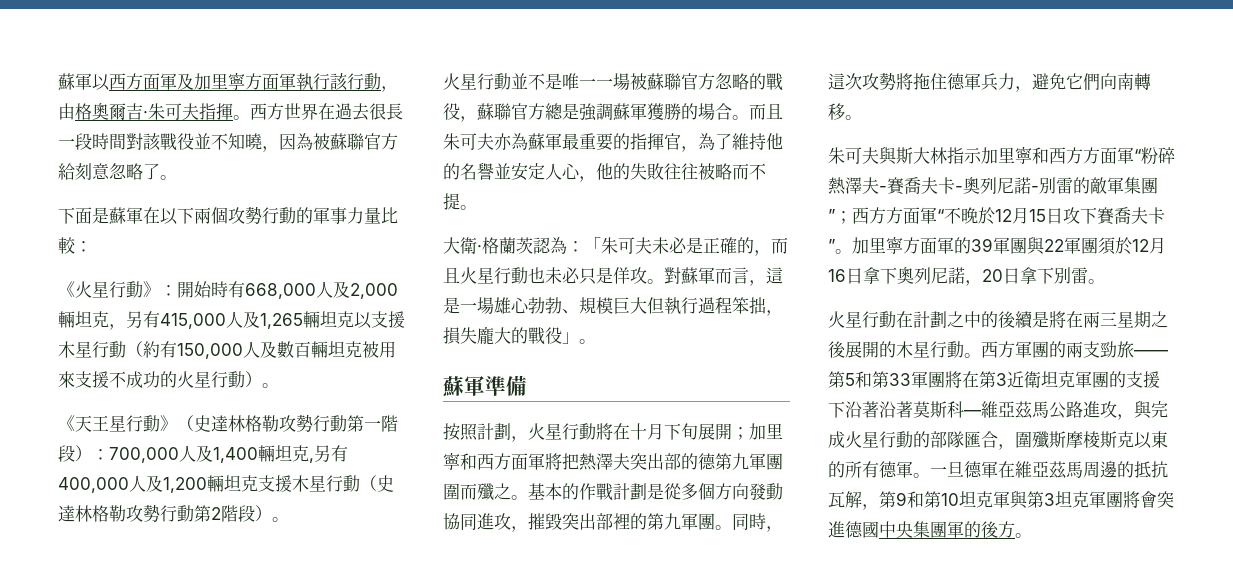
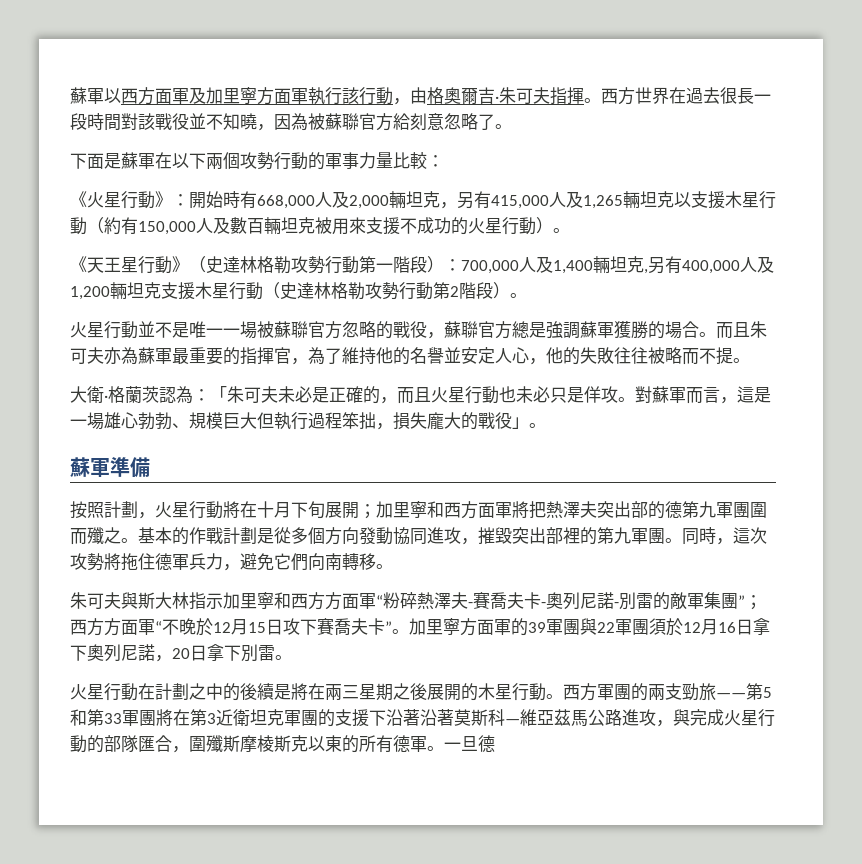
- 一旦德軍在維亞茲馬周邊的抵抗瓦解，第9和第10坦克軍與第3坦克軍團將會突進德國中央集團軍的後方。
+ 一旦德

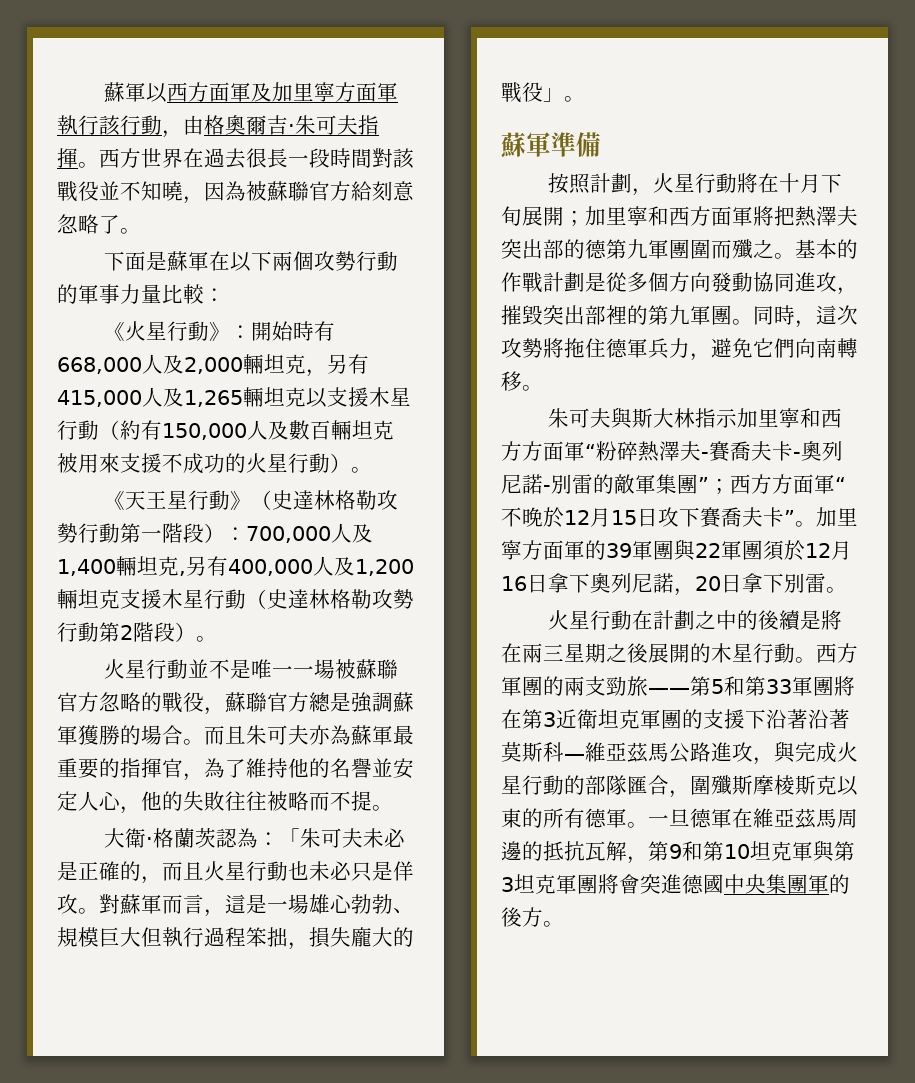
- 一旦德
+ 一旦德軍在維亞茲馬周邊的抵抗瓦解，第9和第10坦克軍與第3坦克軍團將會突進德國中央集團軍的後方。

